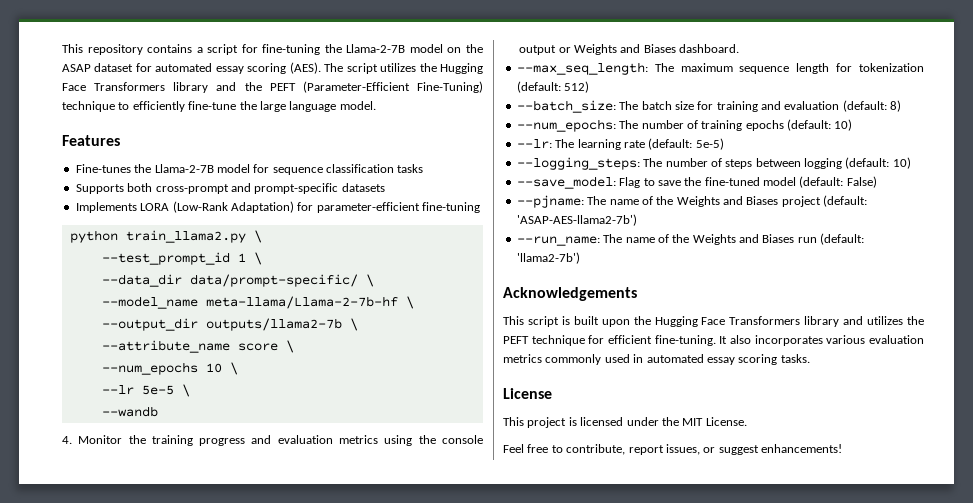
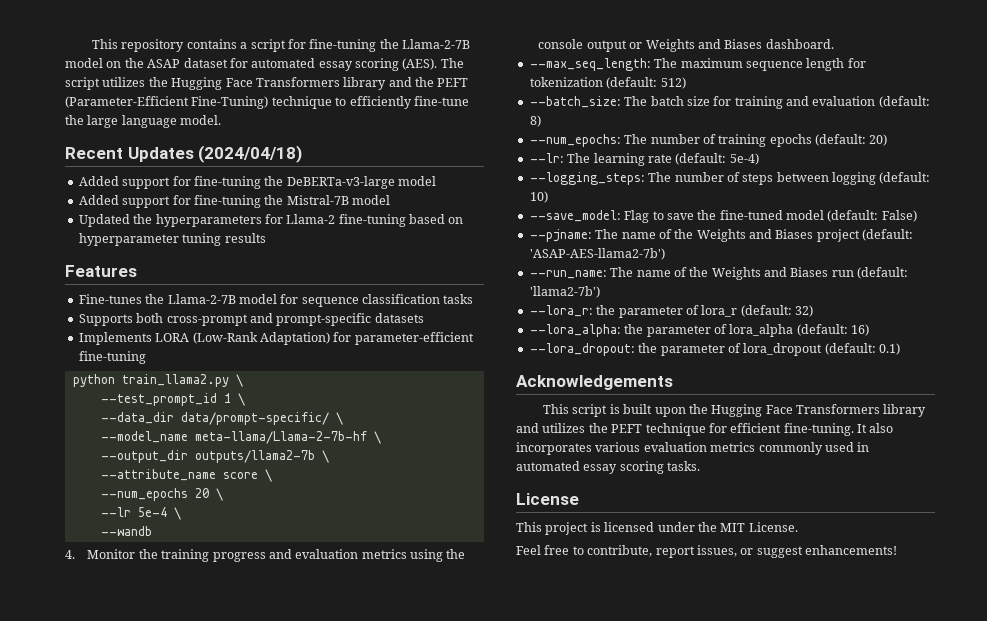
+ Recent Updates (2024/04/18)
+ Added support for fine-tuning the DeBERTa-v3-large model
+ Added support for fine-tuning the Mistral-7B model
+ Updated the hyperparameters for Llama-2 fine-tuning based on hyperparameter tuning results
- --num_epochs 10 \
+ --num_epochs 20 \
- --lr 5e-5 \
+ --lr 5e-4 \
- --num_epochs: The number of training epochs (default: 10)
+ --num_epochs: The number of training epochs (default: 20)
- --lr: The learning rate (default: 5e-5)
+ --lr: The learning rate (default: 5e-4)
+ --lora_r: the parameter of lora_r (default: 32)
+ --lora_alpha: the parameter of lora_alpha (default: 16)
+ --lora_dropout: the parameter of lora_dropout (default: 0.1)

